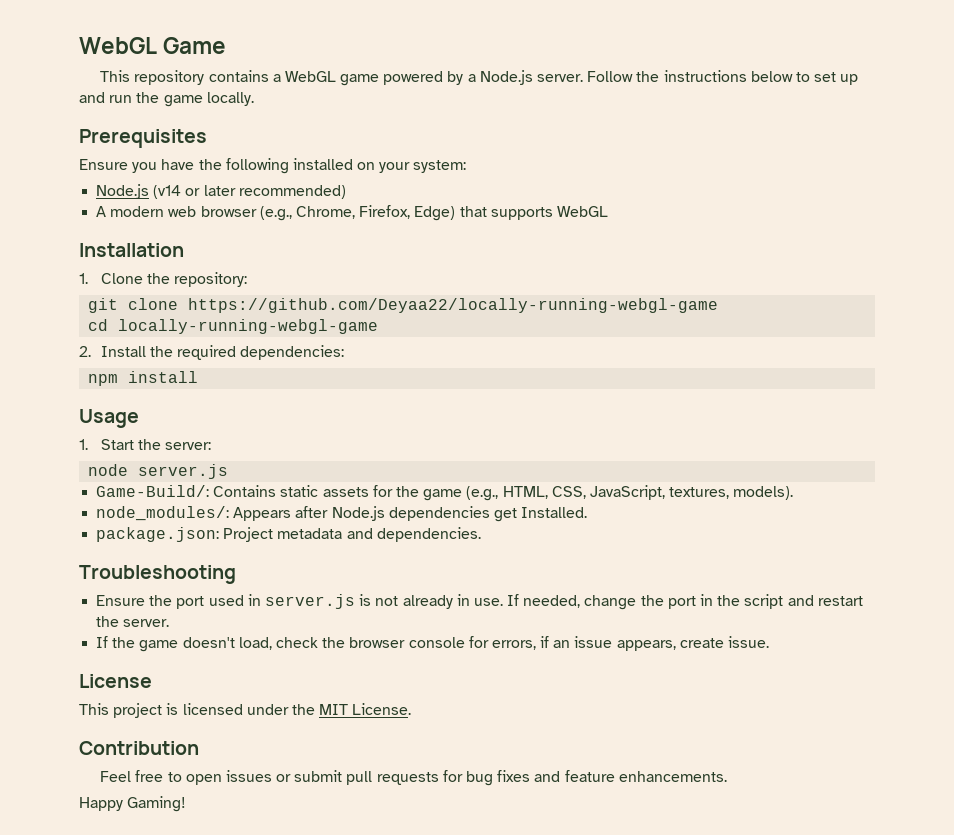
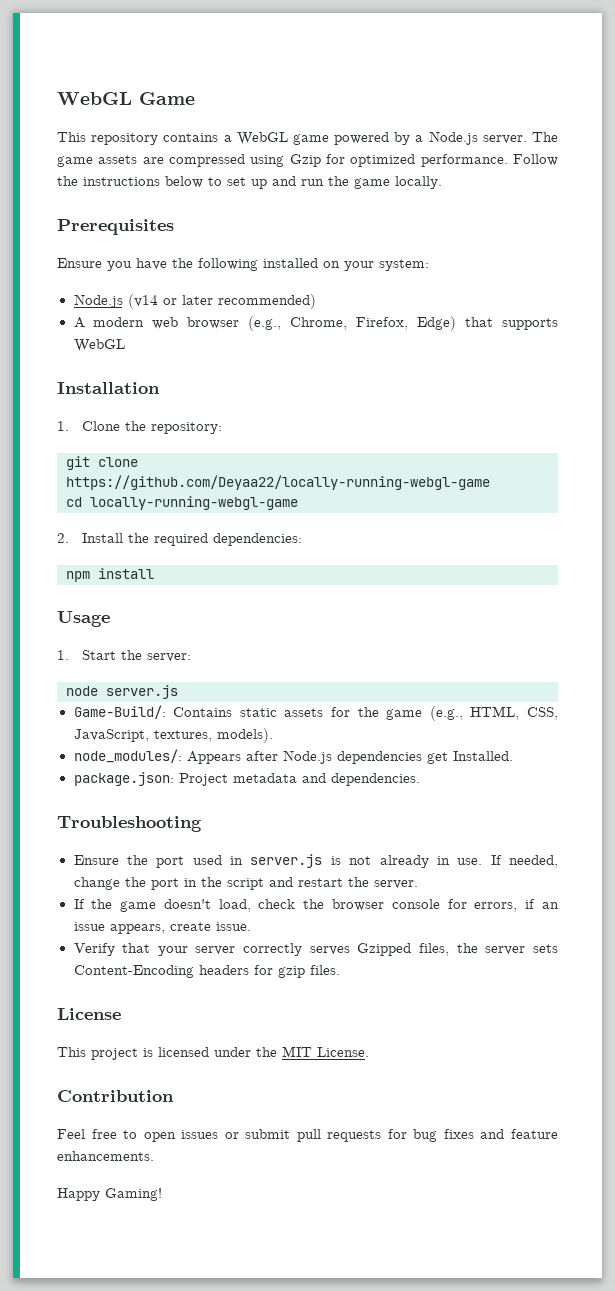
+ The game assets are compressed using Gzip for optimized performance.
+ Verify that your server correctly serves Gzipped files, the server sets Content-Encoding headers for gzip files.

